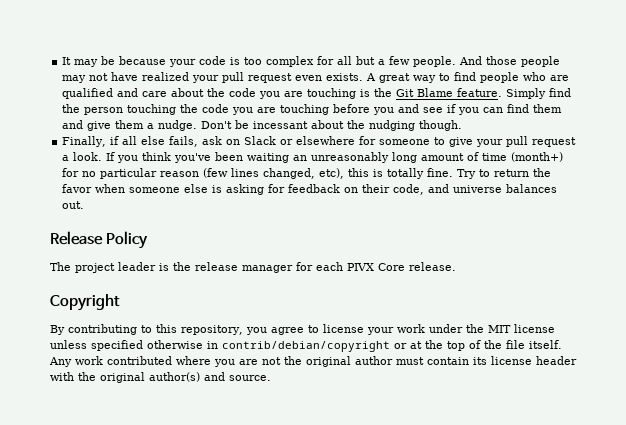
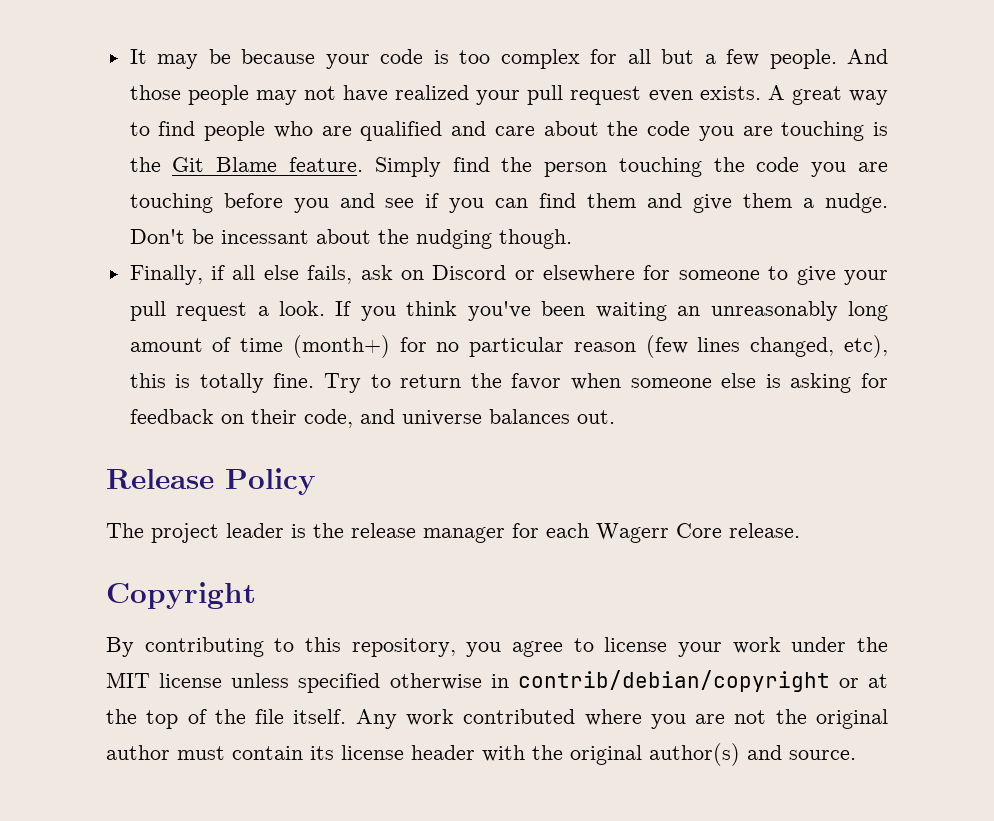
- Finally, if all else fails, ask on Slack or elsewhere for someone to give your pull request a look.
+ Finally, if all else fails, ask on Discord or elsewhere for someone to give your pull request a look.
- The project leader is the release manager for each PIVX Core release.
+ The project leader is the release manager for each Wagerr Core release.

